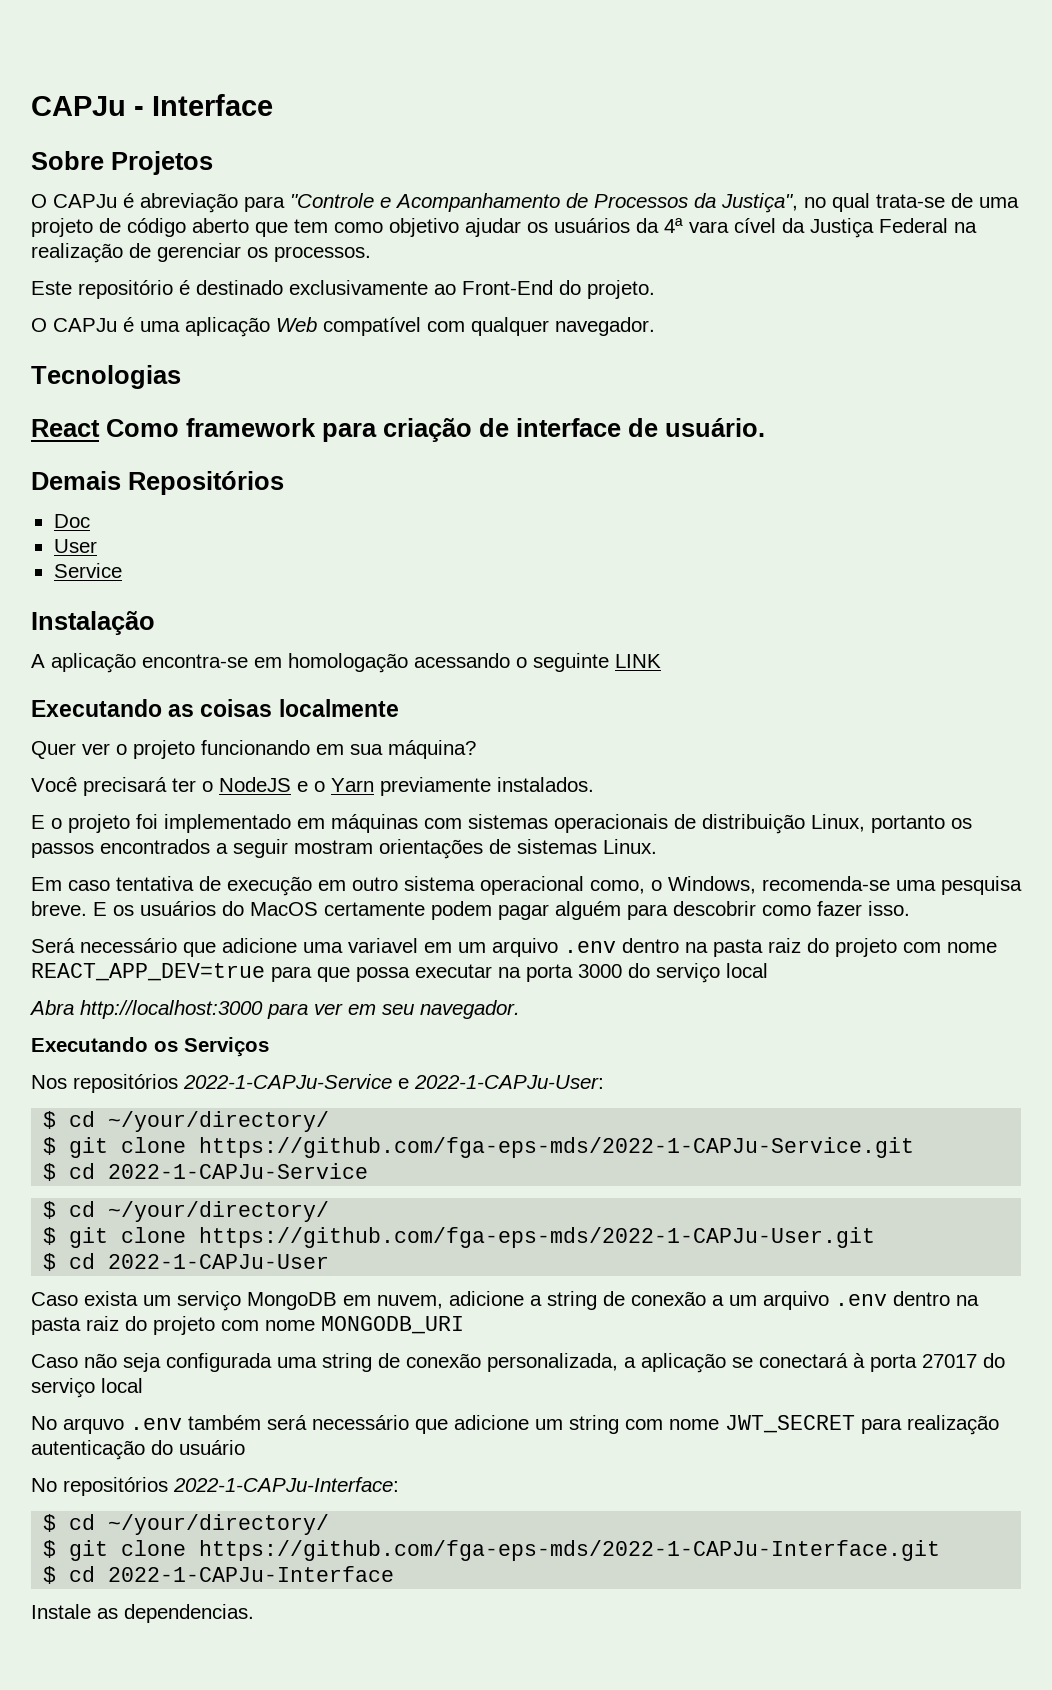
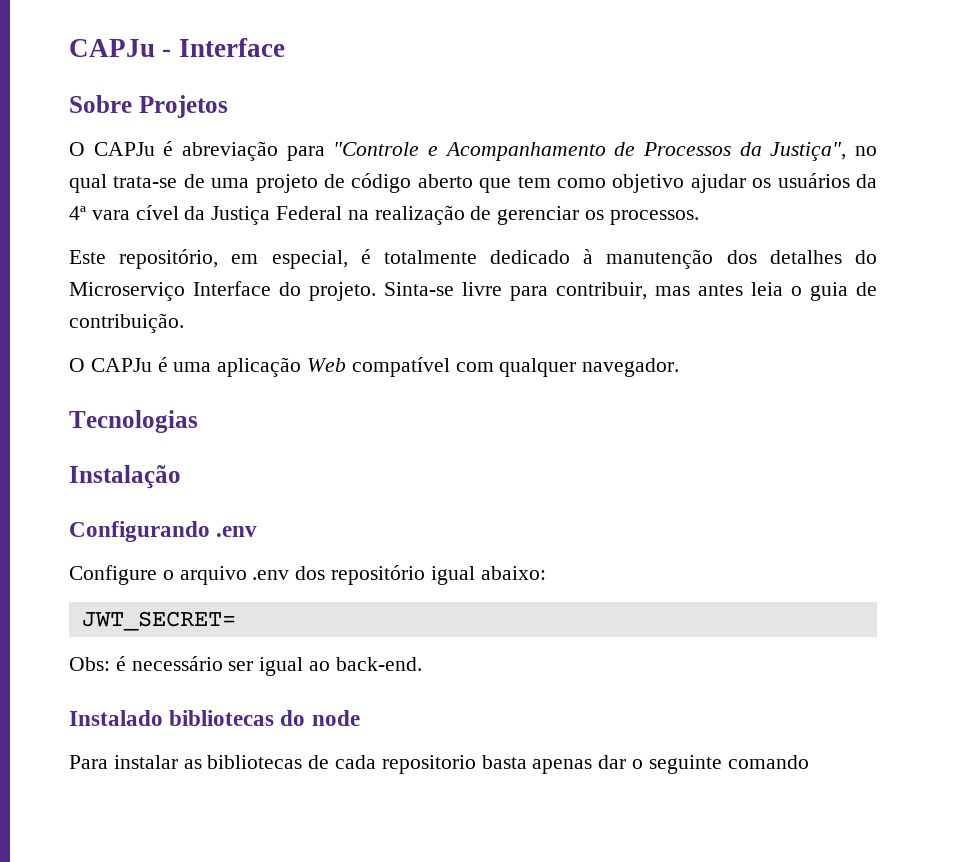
- Este repositório é destinado exclusivamente ao Front-End do projeto.
+ Este repositório, em especial, é totalmente dedicado à manutenção dos detalhes do Microserviço Interface do projeto. Sinta-se livre para contribuir, mas antes leia o guia de contribuição.
- React Como framework para criação de interface de usuário.
- Demais Repositórios
- Doc
- User
- Service
  Instalação
- A aplicação encontra-se em homologação acessando o seguinte LINK
- Executando as coisas localmente
- Quer ver o projeto funcionando em sua máquina?
- Você precisará ter o NodeJS e o Yarn previamente instalados.
- E o projeto foi implementado em máquinas com sistemas operacionais de distribuição Linux, portanto os passos encontrados a seguir mostram orientações de sistemas Linux.
- Em caso tentativa de execução em outro sistema operacional como, o Windows, recomenda-se uma pesquisa breve. E os usuários do MacOS certamente podem pagar alguém para descobrir como fazer isso.
- Será necessário que adicione uma variavel em um arquivo .env dentro na pasta raiz do projeto com nome REACT_APP_DEV=true para que possa executar na porta 3000 do serviço local
- Abra http://localhost:3000 para ver em seu navegador.
- Executando os Serviços
- Nos repositórios 2022-1-CAPJu-Service e 2022-1-CAPJu-User:
- $ cd ~/your/directory/
- $ git clone https://github.com/fga-eps-mds/2022-1-CAPJu-Service.git
- $ cd 2022-1-CAPJu-Service
- $ cd ~/your/directory/
- $ git clone https://github.com/fga-eps-mds/2022-1-CAPJu-User.git
- $ cd 2022-1-CAPJu-User
- Caso exista um serviço MongoDB em nuvem, adicione a string de conexão a um arquivo .env dentro na pasta raiz do projeto com nome MONGODB_URI
- Caso não seja configurada uma string de conexão personalizada, a aplicação se conectará à porta 27017 do serviço local
- No arquvo .env também será necessário que adicione um string com nome JWT_SECRET para realização autenticação do usuário
- No repositórios 2022-1-CAPJu-Interface:
- $ cd ~/your/directory/
- $ git clone https://github.com/fga-eps-mds/2022-1-CAPJu-Interface.git
- $ cd 2022-1-CAPJu-Interface
- Instale as dependencias.
+ Configurando .env
+ Configure o arquivo .env dos repositório igual abaixo:
+ JWT_SECRET=
+ Obs: é necessário ser igual ao back-end.
+ Instalado bibliotecas do node
+ Para instalar as bibliotecas de cada repositorio basta apenas dar o seguinte comando

